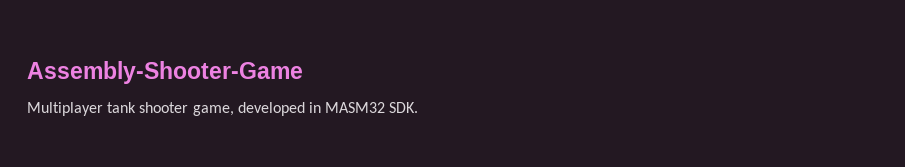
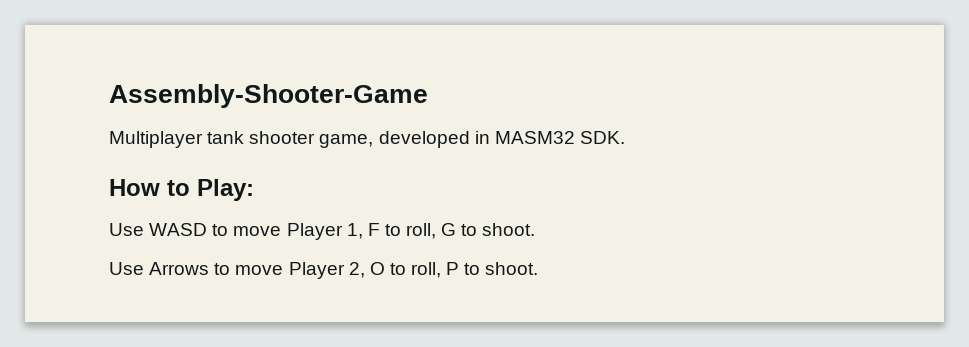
+ How to Play:
+ Use WASD to move Player 1, F to roll, G to shoot.
+ Use Arrows to move Player 2, O to roll, P to shoot.

